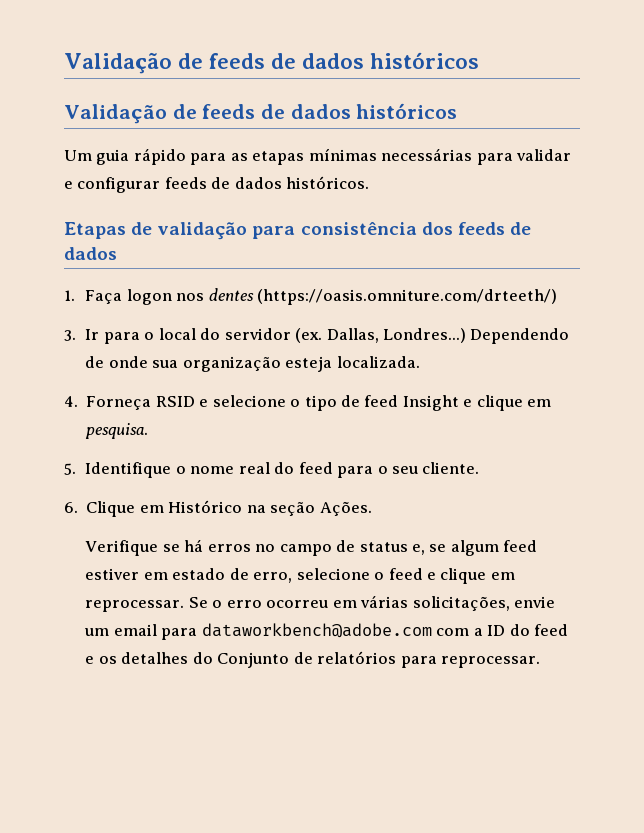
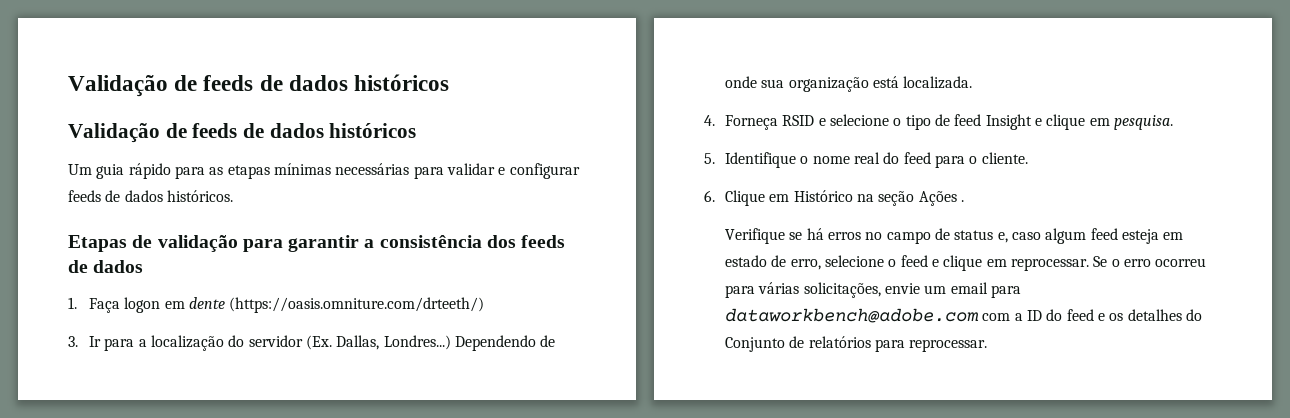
- Etapas de validação para consistência dos feeds de dados
+ Etapas de validação para garantir a consistência dos feeds de dados
- 1. Faça logon nos dentes (https://oasis.omniture.com/drteeth/)
+ 1. Faça logon em dente (https://oasis.omniture.com/drteeth/)
- 3. Ir para o local do servidor (ex. Dallas, Londres...)
+ 3. Ir para a localização do servidor (Ex. Dallas, Londres...)
- Dependendo de onde sua organização esteja localizada.
+ Dependendo de onde sua organização está localizada.
- 5. Identifique o nome real do feed para o seu cliente.
+ 5. Identifique o nome real do feed para o cliente.
- 6. Clique em Histórico na seção Ações.
+ 6. Clique em Histórico na seção Ações .
- Verifique se há erros no campo de status e, se algum feed estiver em estado de erro, selecione o feed e clique em reprocessar.
+ Verifique se há erros no campo de status e, caso algum feed esteja em estado de erro, selecione o feed e clique em reprocessar.
- Se o erro ocorreu em várias solicitações, envie um email para dataworkbench@adobe.com com a ID do feed e os detalhes do Conjunto de relatórios para reprocessar.
+ Se o erro ocorreu para várias solicitações, envie um email para dataworkbench@adobe.com com a ID do feed e os detalhes do Conjunto de relatórios para reprocessar.

